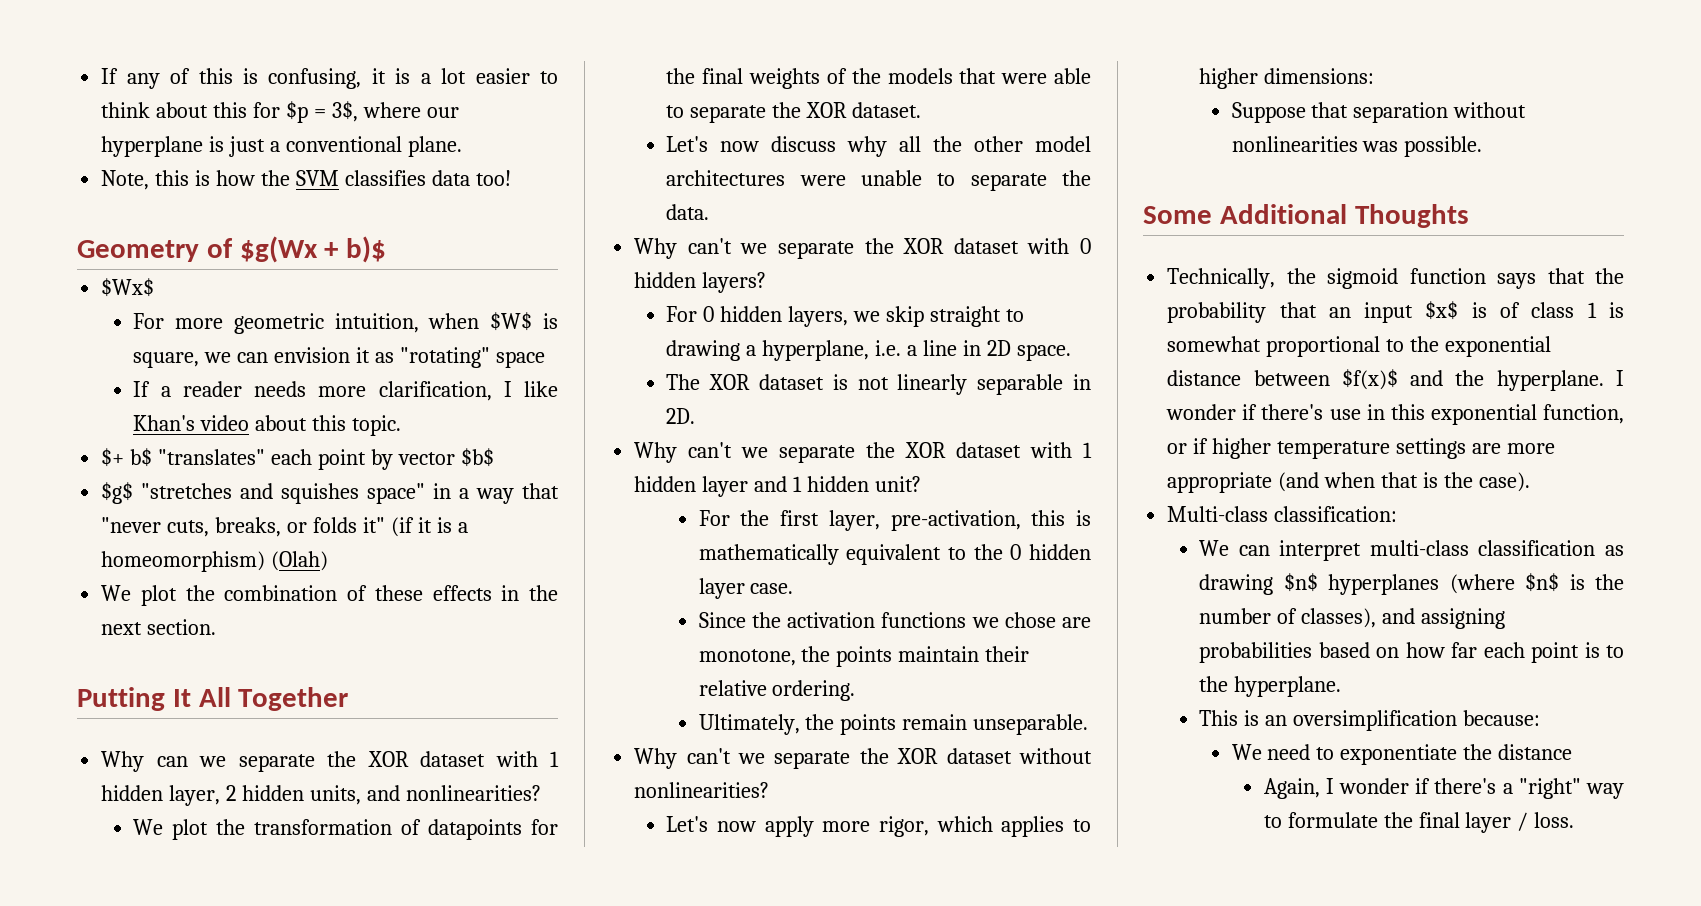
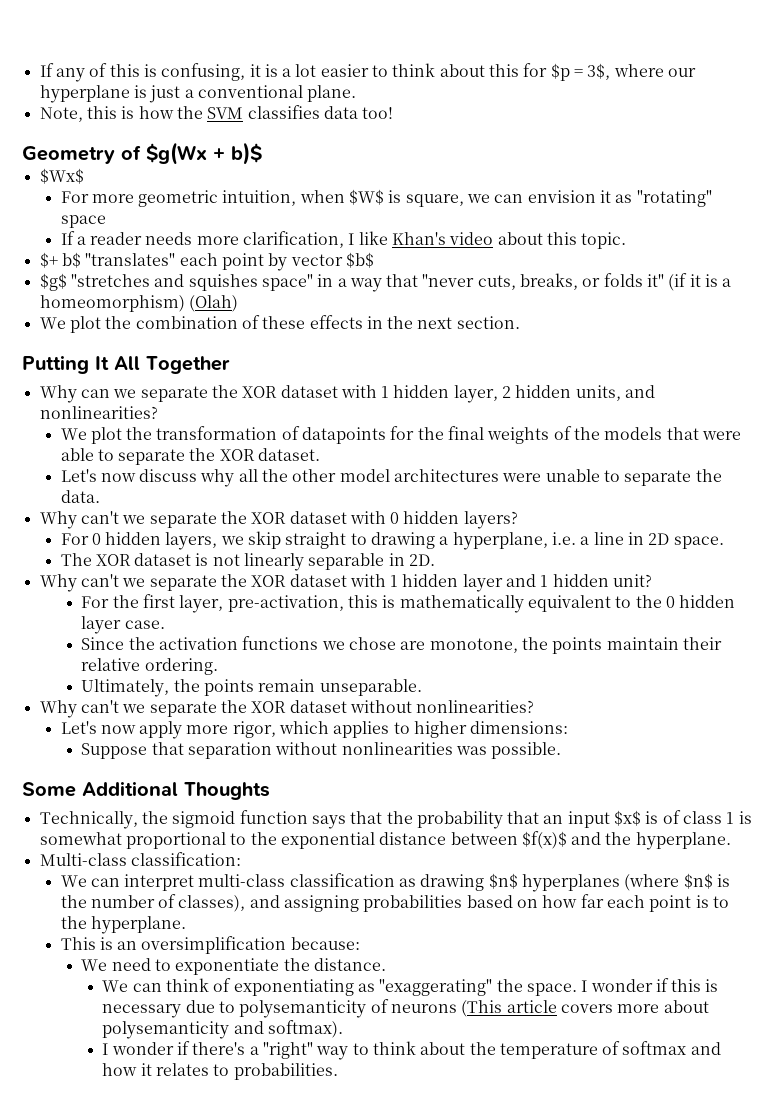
- I wonder if there's use in this exponential function, or if higher temperature settings are more appropriate (and when that is the case).
- We need to exponentiate the distance
- Again, I wonder if there's a "right" way to formulate the final layer / loss.
+ We need to exponentiate the distance.
+ We can think of exponentiating as "exaggerating" the space. I wonder if this is necessary due to polysemanticity of neurons (This article covers more about polysemanticity and softmax).
+ I wonder if there's a "right" way to think about the temperature of softmax and how it relates to probabilities.

